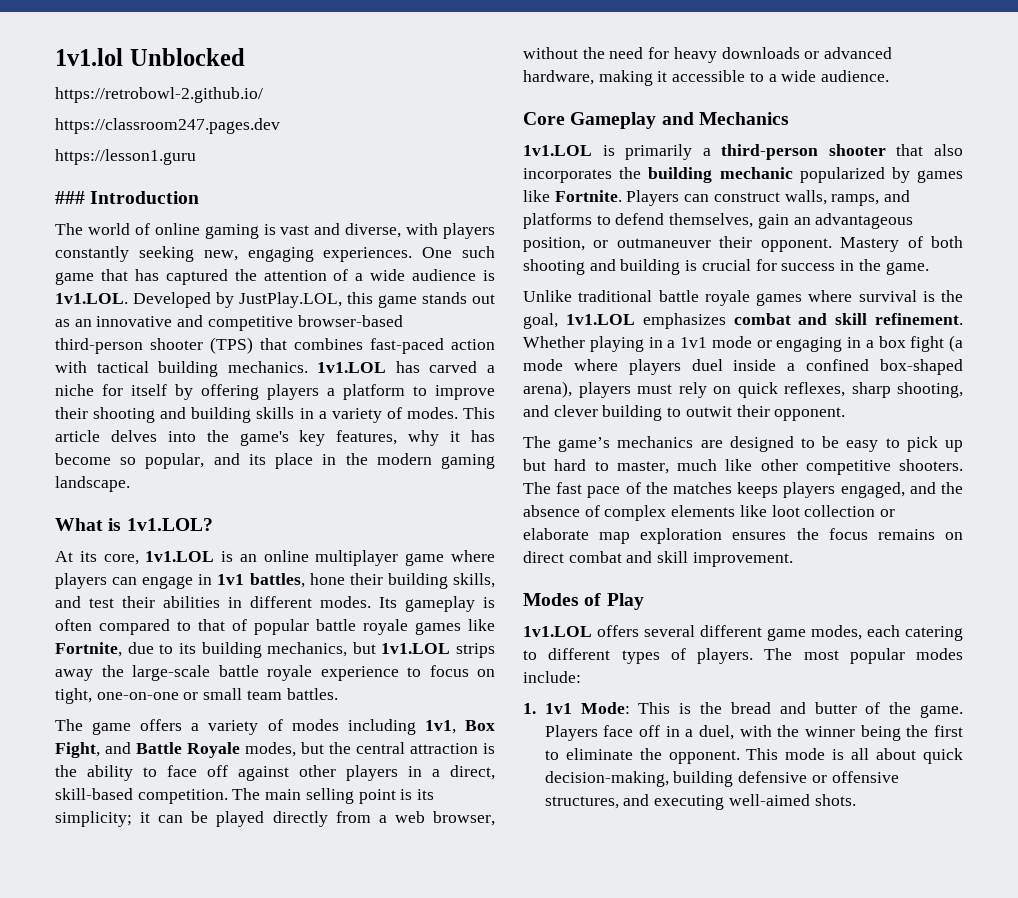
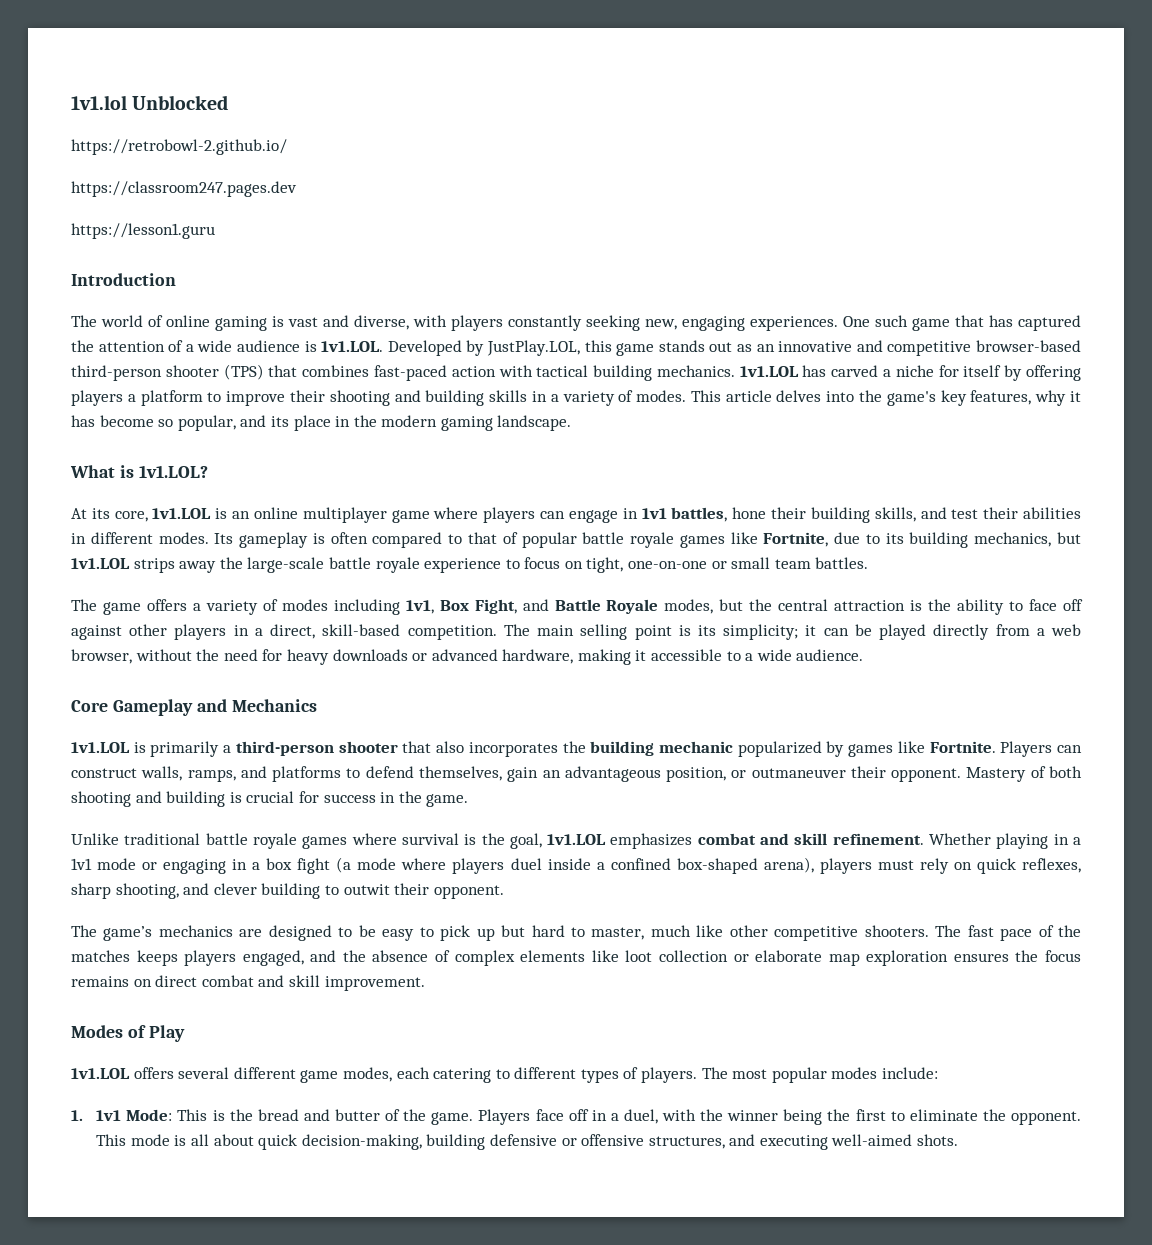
- ### Introduction
+ Introduction

